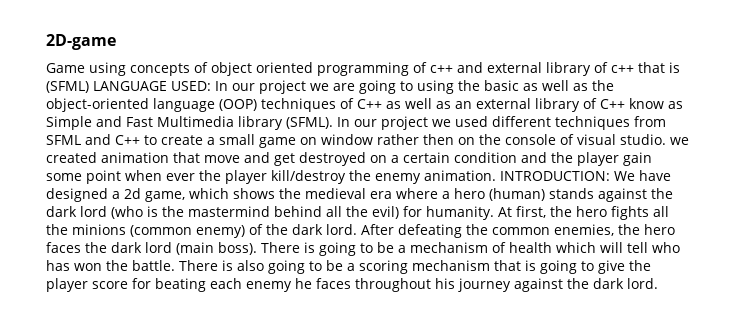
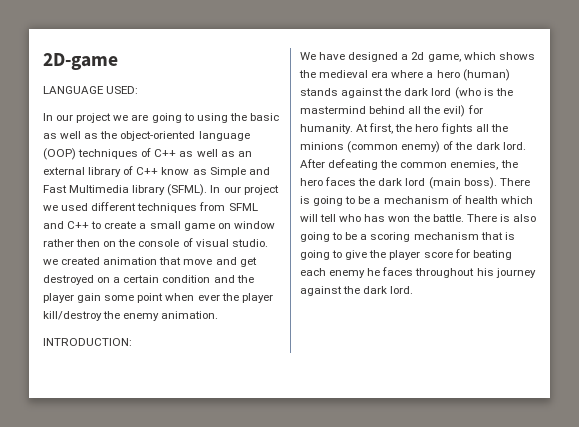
- Game using concepts of object oriented programming of c++ and external library of c++ that is (SFML) LANGUAGE USED: In our project we are going to using the basic as well as the object-oriented language (OOP) techniques of C++ as well as an external library of C++ know as Simple and Fast Multimedia library (SFML).
+ LANGUAGE USED:
+ In our project we are going to using the basic as well as the object-oriented language (OOP) techniques of C++ as well as an external library of C++ know as Simple and Fast Multimedia library (SFML).
- In our project we used different techniques from SFML and C++ to create a small game on window rather then on the console of visual studio. we created animation that move and get destroyed on a certain condition and the player gain some point when ever the player kill/destroy the enemy animation. INTRODUCTION: We have designed a 2d game, which shows the medieval era where a hero (human) stands against the dark lord (who is the mastermind behind all the evil) for humanity.
+ In our project we used different techniques from SFML and C++ to create a small game on window rather then on the console of visual studio. we created animation that move and get destroyed on a certain condition and the player gain some point when ever the player kill/destroy the enemy animation.
+ INTRODUCTION:
+ We have designed a 2d game, which shows the medieval era where a hero (human) stands against the dark lord (who is the mastermind behind all the evil) for humanity.

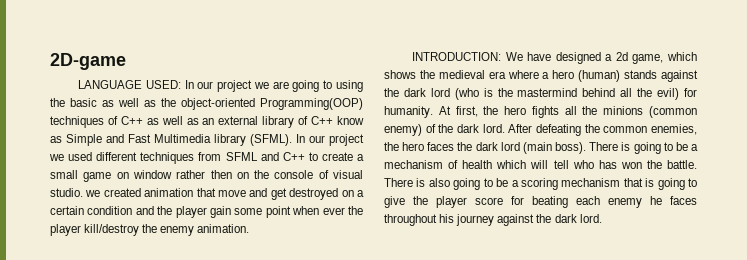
- LANGUAGE USED:
- In our project we are going to using the basic as well as the object-oriented language (OOP) techniques of C++ as well as an external library of C++ know as Simple and Fast Multimedia library (SFML).
+ LANGUAGE USED: In our project we are going to using the basic as well as the object-oriented Programming(OOP) techniques of C++ as well as an external library of C++ know as Simple and Fast Multimedia library (SFML).
- INTRODUCTION:
- We have designed a 2d game, which shows the medieval era where a hero (human) stands against the dark lord (who is the mastermind behind all the evil) for humanity.
+ INTRODUCTION: We have designed a 2d game, which shows the medieval era where a hero (human) stands against the dark lord (who is the mastermind behind all the evil) for humanity.

